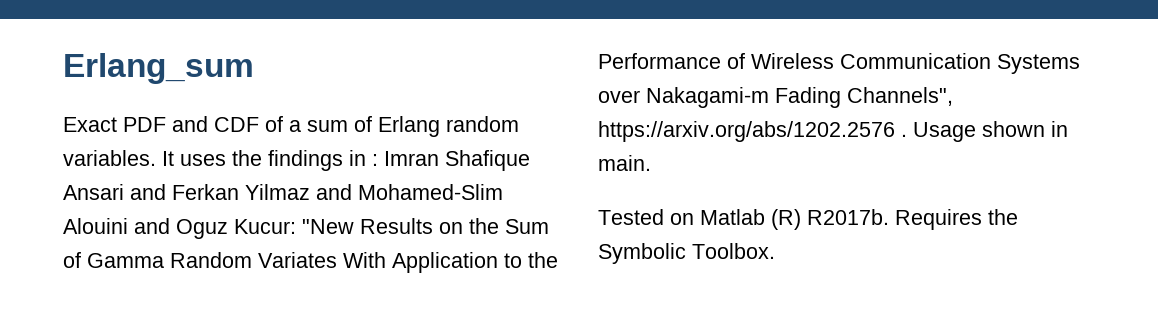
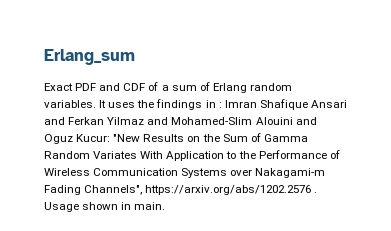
- Tested on Matlab (R) R2017b. Requires the Symbolic Toolbox.

